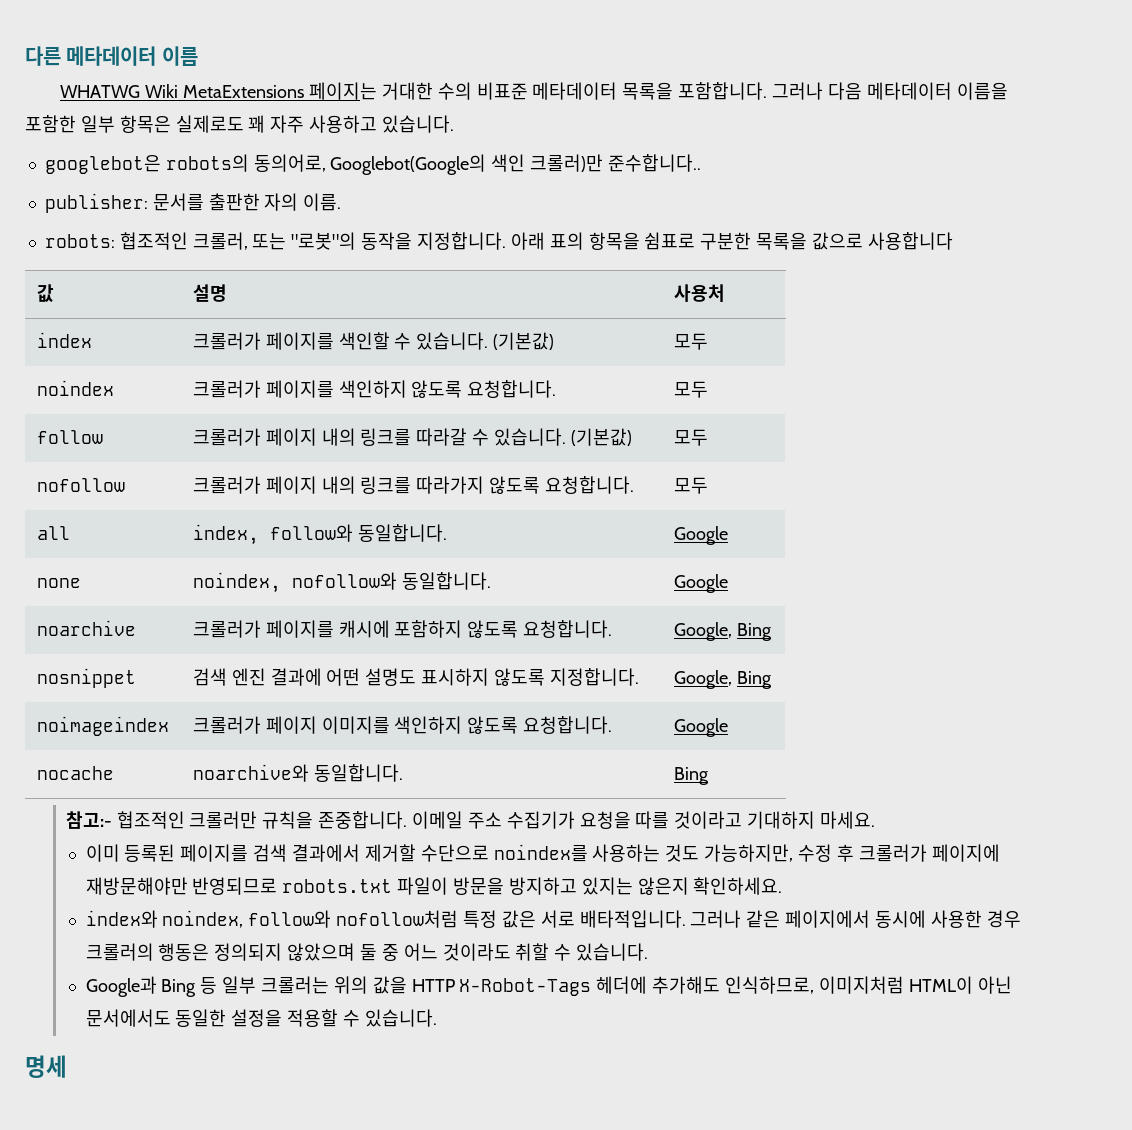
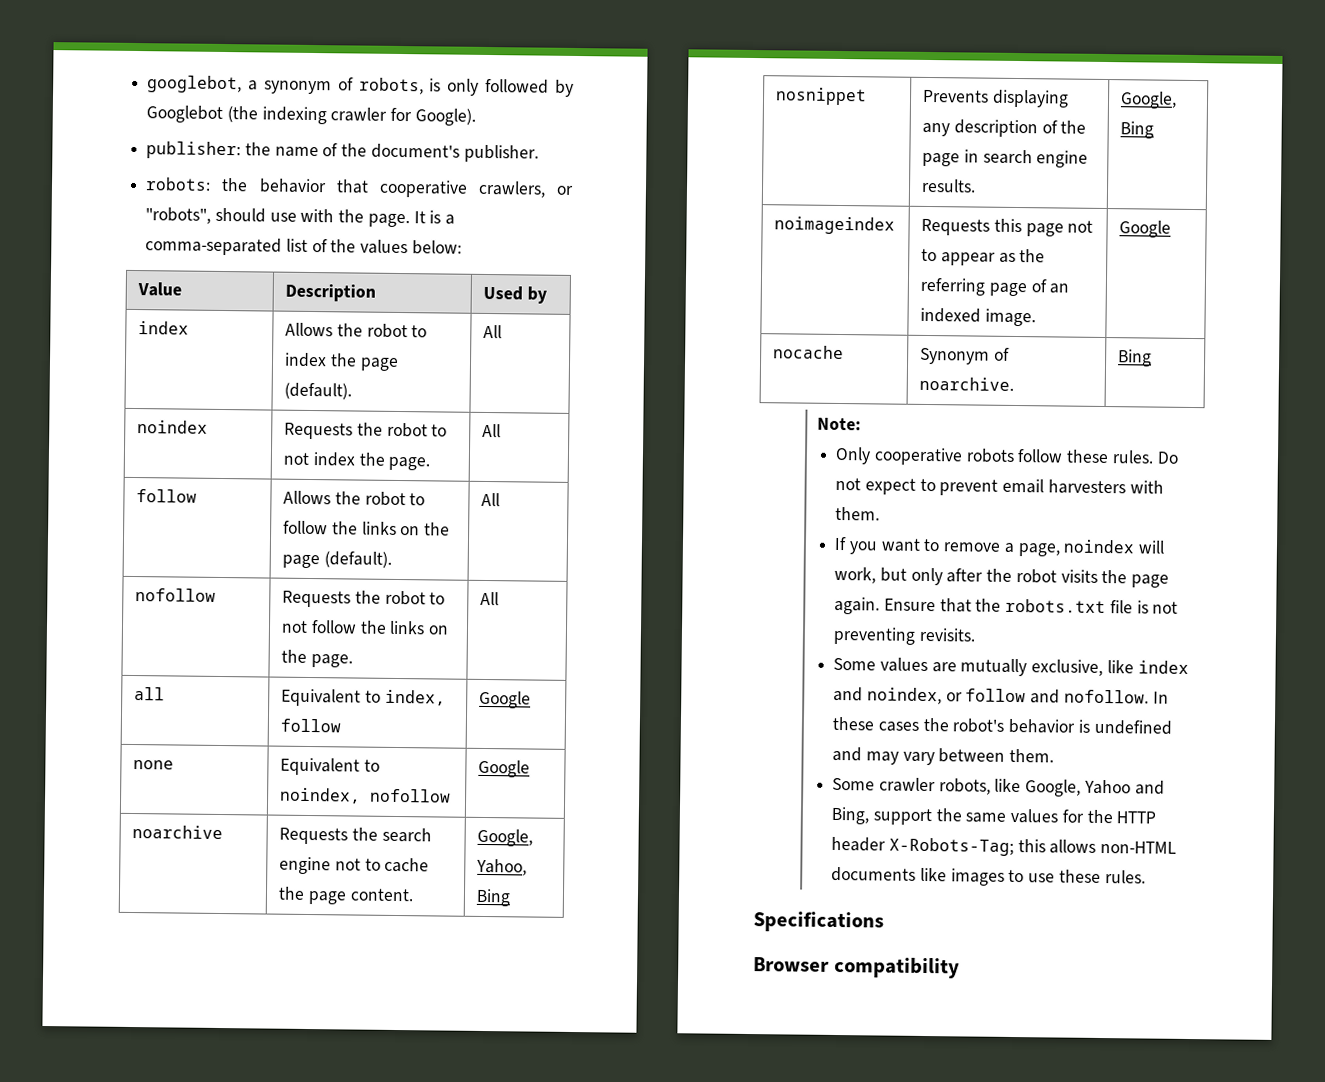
- 다른 메타데이터 이름
- WHATWG Wiki MetaExtensions 페이지는 거대한 수의 비표준 메타데이터 목록을 포함합니다. 그러나 다음 메타데이터 이름을 포함한 일부 항목은 실제로도 꽤 자주 사용하고 있습니다.
- googlebot은 robots의 동의어로, Googlebot(Google의 색인 크롤러)만 준수합니다..
- publisher: 문서를 출판한 자의 이름.
- robots: 협조적인 크롤러, 또는 "로봇"의 동작을 지정합니다. 아래 표의 항목을 쉼표로 구분한 목록을 값으로 사용합니다
- 값 | 설명 | 사용처
- index | 크롤러가 페이지를 색인할 수 있습니다. (기본값) | 모두
- noindex | 크롤러가 페이지를 색인하지 않도록 요청합니다. | 모두
- follow | 크롤러가 페이지 내의 링크를 따라갈 수 있습니다. (기본값) | 모두
- nofollow | 크롤러가 페이지 내의 링크를 따라가지 않도록 요청합니다. | 모두
- all | index, follow와 동일합니다. | Google
- none | noindex, nofollow와 동일합니다. | Google
- noarchive | 크롤러가 페이지를 캐시에 포함하지 않도록 요청합니다. | Google, Bing
+ googlebot, a synonym of robots, is only followed by Googlebot (the indexing crawler for Google).
+ publisher: the name of the document's publisher.
+ robots: the behavior that cooperative crawlers, or "robots", should use with the page. It is a comma-separated list of the values below:
+ Value | Description | Used by
+ index | Allows the robot to index the page (default). | All
+ noindex | Requests the robot to not index the page. | All
+ follow | Allows the robot to follow the links on the page (default). | All
+ nofollow | Requests the robot to not follow the links on the page. | All
+ all | Equivalent to index, follow | Google
+ none | Equivalent to noindex, nofollow | Google
+ noarchive | Requests the search engine not to cache the page content. | Google, Yahoo, Bing
- nosnippet | 검색 엔진 결과에 어떤 설명도 표시하지 않도록 지정합니다. | Google, Bing
- noimageindex | 크롤러가 페이지 이미지를 색인하지 않도록 요청합니다. | Google
- nocache | noarchive와 동일합니다. | Bing
- 참고:- 협조적인 크롤러만 규칙을 존중합니다. 이메일 주소 수집기가 요청을 따를 것이라고 기대하지 마세요.
- 이미 등록된 페이지를 검색 결과에서 제거할 수단으로 noindex를 사용하는 것도 가능하지만, 수정 후 크롤러가 페이지에 재방문해야만 반영되므로 robots.txt 파일이 방문을 방지하고 있지는 않은지 확인하세요.
- index와 noindex, follow와 nofollow처럼 특정 값은 서로 배타적입니다. 그러나 같은 페이지에서 동시에 사용한 경우 크롤러의 행동은 정의되지 않았으며 둘 중 어느 것이라도 취할 수 있습니다.
- Google과 Bing 등 일부 크롤러는 위의 값을 HTTP X-Robot-Tags 헤더에 추가해도 인식하므로, 이미지처럼 HTML이 아닌 문서에서도 동일한 설정을 적용할 수 있습니다.
- 명세
+ nosnippet | Prevents displaying any description of the page in search engine results. | Google, Bing
+ noimageindex | Requests this page not to appear as the referring page of an indexed image. | Google
+ nocache | Synonym of noarchive. | Bing
+ Note:
+ Only cooperative robots follow these rules. Do not expect to prevent email harvesters with them.
+ If you want to remove a page, noindex will work, but only after the robot visits the page again. Ensure that the robots.txt file is not preventing revisits.
+ Some values are mutually exclusive, like index and noindex, or follow and nofollow. In these cases the robot's behavior is undefined and may vary between them.
+ Some crawler robots, like Google, Yahoo and Bing, support the same values for the HTTP header X-Robots-Tag; this allows non-HTML documents like images to use these rules.
+ Specifications
+ Browser compatibility

